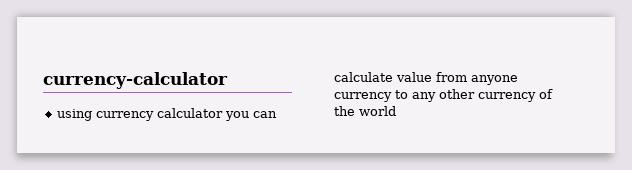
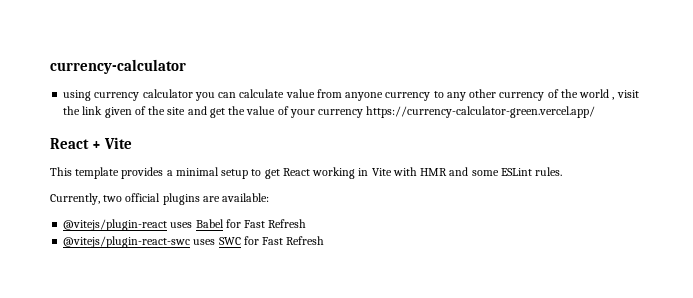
- using currency calculator you can calculate value from anyone currency to any other currency of the world
+ using currency calculator you can calculate value from anyone currency to any other currency of the world , visit the link given of the site and get the value of your currency https://currency-calculator-green.vercel.app/
+ React + Vite
+ This template provides a minimal setup to get React working in Vite with HMR and some ESLint rules.
+ Currently, two official plugins are available:
+ @vitejs/plugin-react uses Babel for Fast Refresh
+ @vitejs/plugin-react-swc uses SWC for Fast Refresh

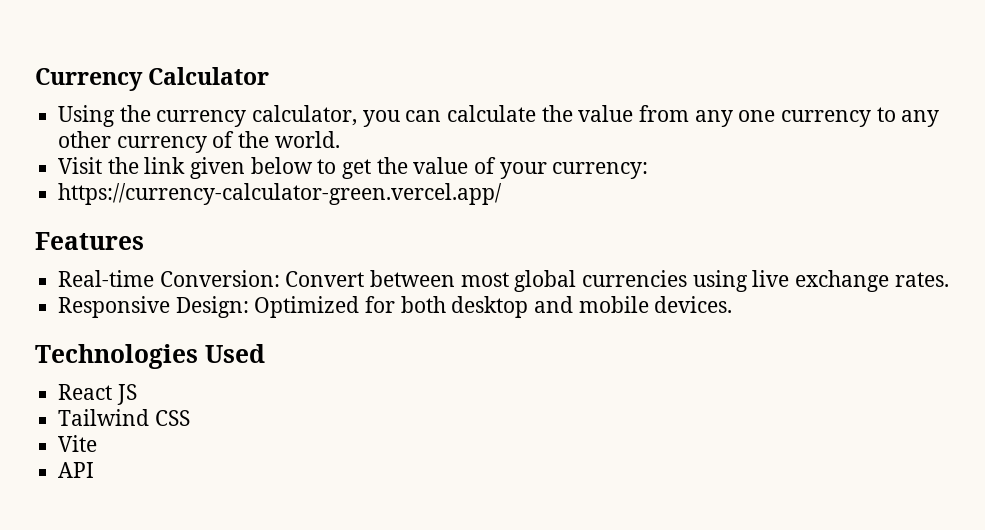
- currency-calculator
- using currency calculator you can calculate value from anyone currency to any other currency of the world , visit the link given of the site and get the value of your currency https://currency-calculator-green.vercel.app/
+ Currency Calculator
+ Using the currency calculator, you can calculate the value from any one currency to any other currency of the world.
+ Visit the link given below to get the value of your currency:
+ https://currency-calculator-green.vercel.app/
- React + Vite
- This template provides a minimal setup to get React working in Vite with HMR and some ESLint rules.
- Currently, two official plugins are available:
- @vitejs/plugin-react uses Babel for Fast Refresh
- @vitejs/plugin-react-swc uses SWC for Fast Refresh
+ Features
+ Real-time Conversion: Convert between most global currencies using live exchange rates.
+ Responsive Design: Optimized for both desktop and mobile devices.
+ Technologies Used
+ React JS
+ Tailwind CSS
+ Vite
+ API

